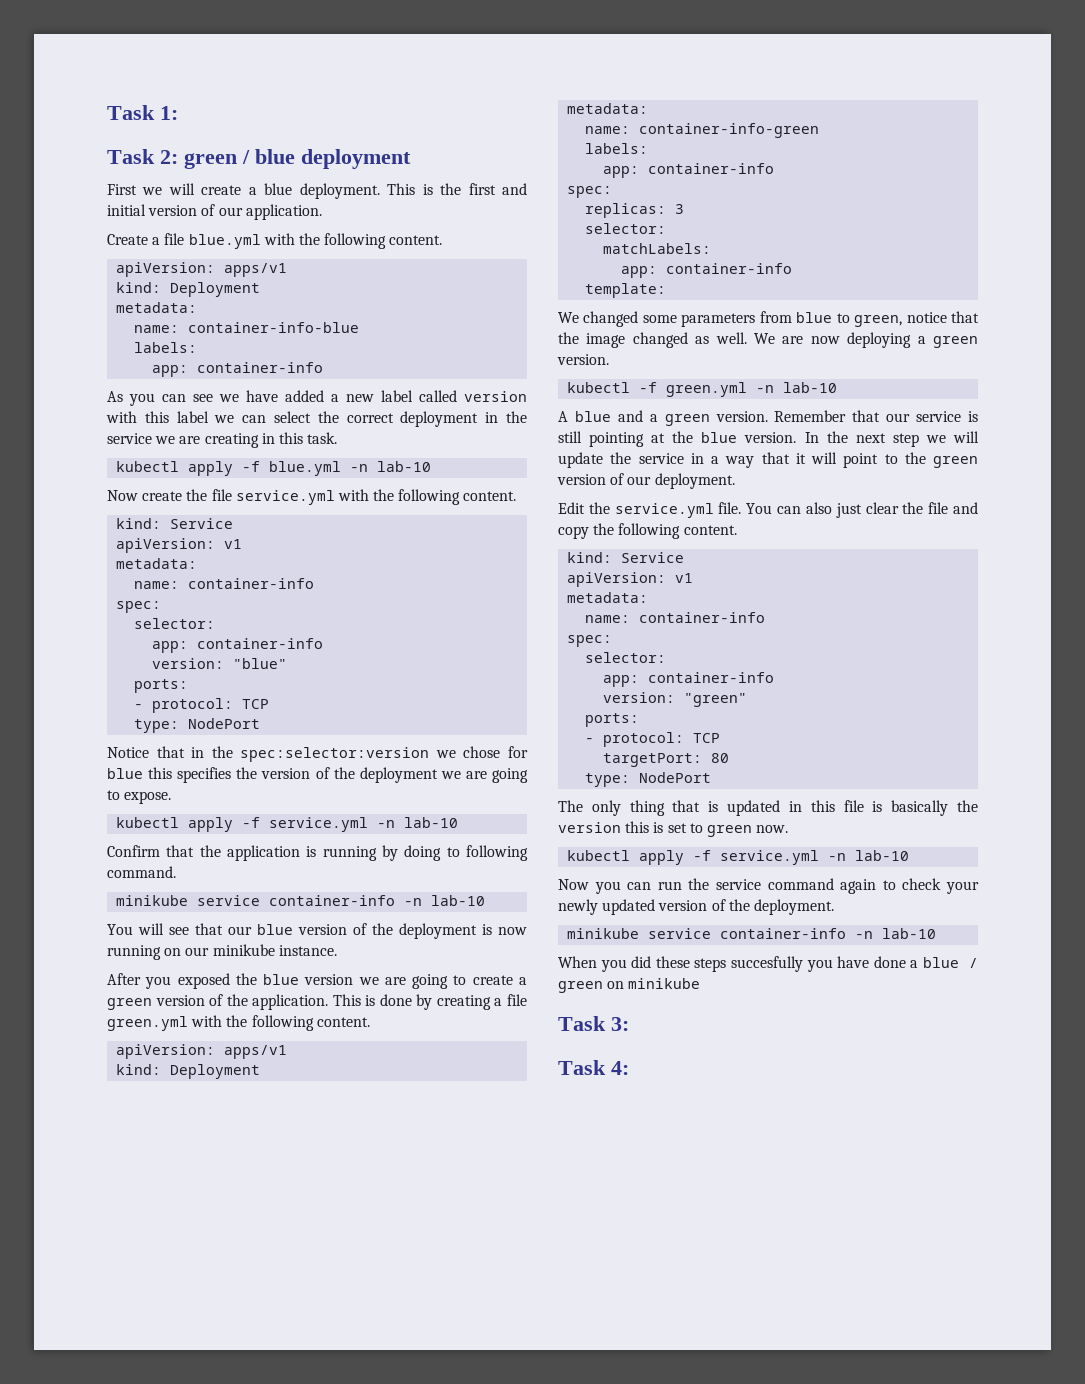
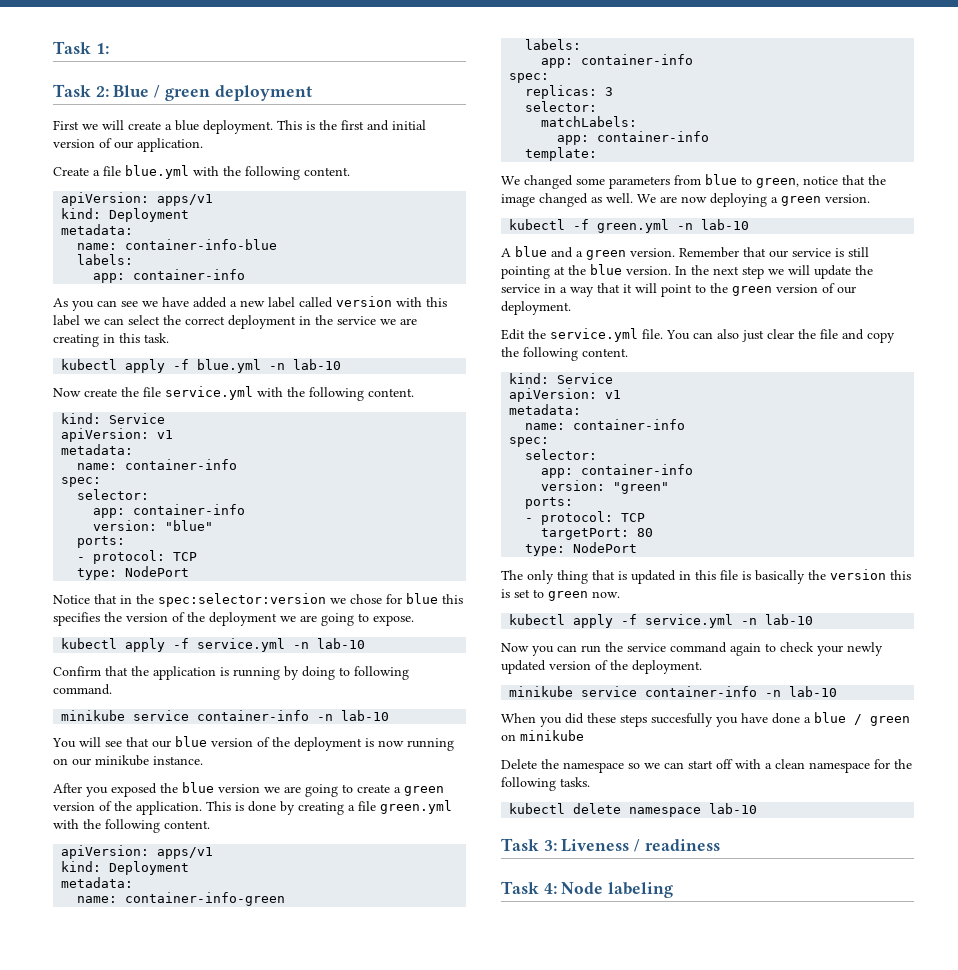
- Task 2: green / blue deployment
+ Task 2: Blue / green deployment
+ Delete the namespace so we can start off with a clean namespace for the following tasks.
+ kubectl delete namespace lab-10
- Task 3:
+ Task 3: Liveness / readiness
- Task 4:
+ Task 4: Node labeling

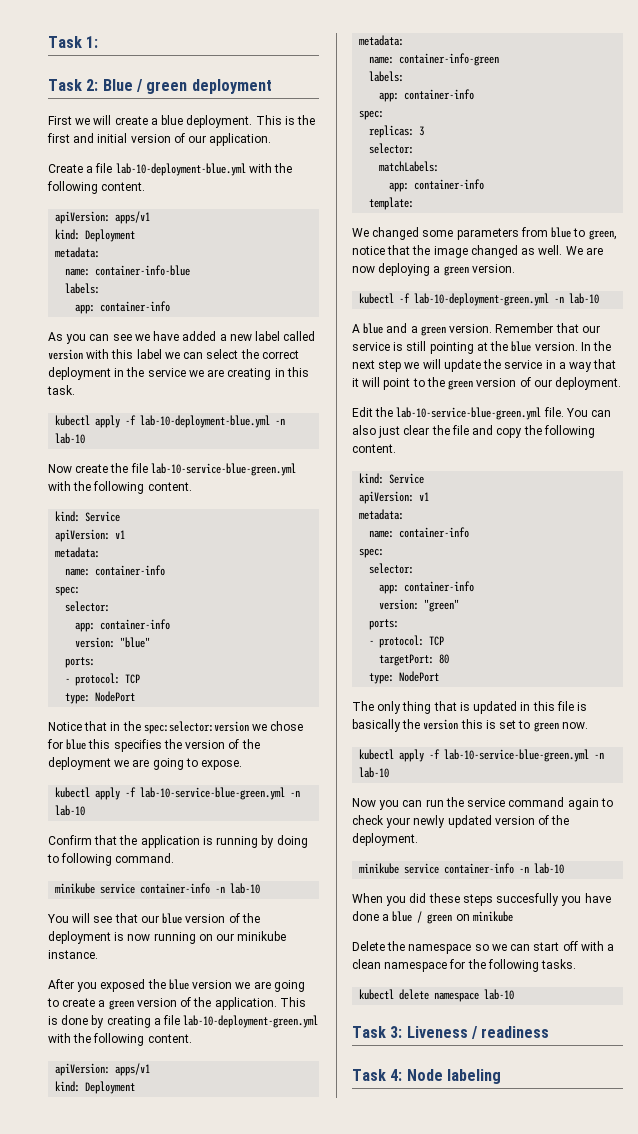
- Create a file blue.yml with the following content.
+ Create a file lab-10-deployment-blue.yml with the following content.
- kubectl apply -f blue.yml -n lab-10
+ kubectl apply -f lab-10-deployment-blue.yml -n lab-10
- Now create the file service.yml with the following content.
+ Now create the file lab-10-service-blue-green.yml with the following content.
  Notice that in the spec:selector:version we chose for blue this specifies the version of the deployment we are going to expose.
- kubectl apply -f service.yml -n lab-10
+ kubectl apply -f lab-10-service-blue-green.yml -n lab-10
- This is done by creating a file green.yml with the following content.
+ This is done by creating a file lab-10-deployment-green.yml with the following content.
- kubectl -f green.yml -n lab-10
+ kubectl -f lab-10-deployment-green.yml -n lab-10
- Edit the service.yml file.
+ Edit the lab-10-service-blue-green.yml file.
  The only thing that is updated in this file is basically the version this is set to green now.
- kubectl apply -f service.yml -n lab-10
+ kubectl apply -f lab-10-service-blue-green.yml -n lab-10

